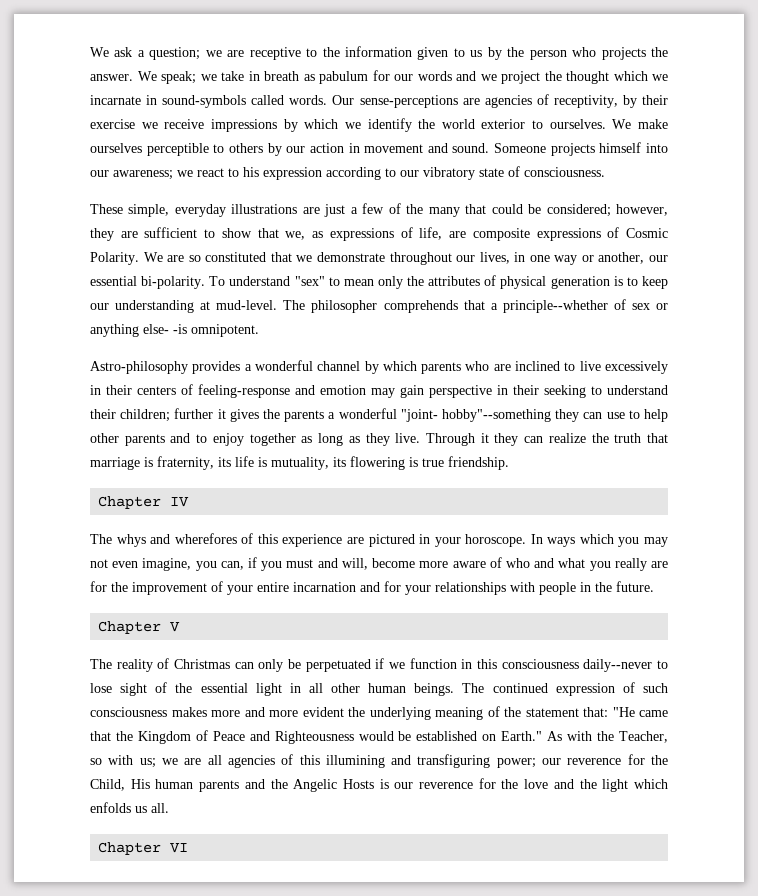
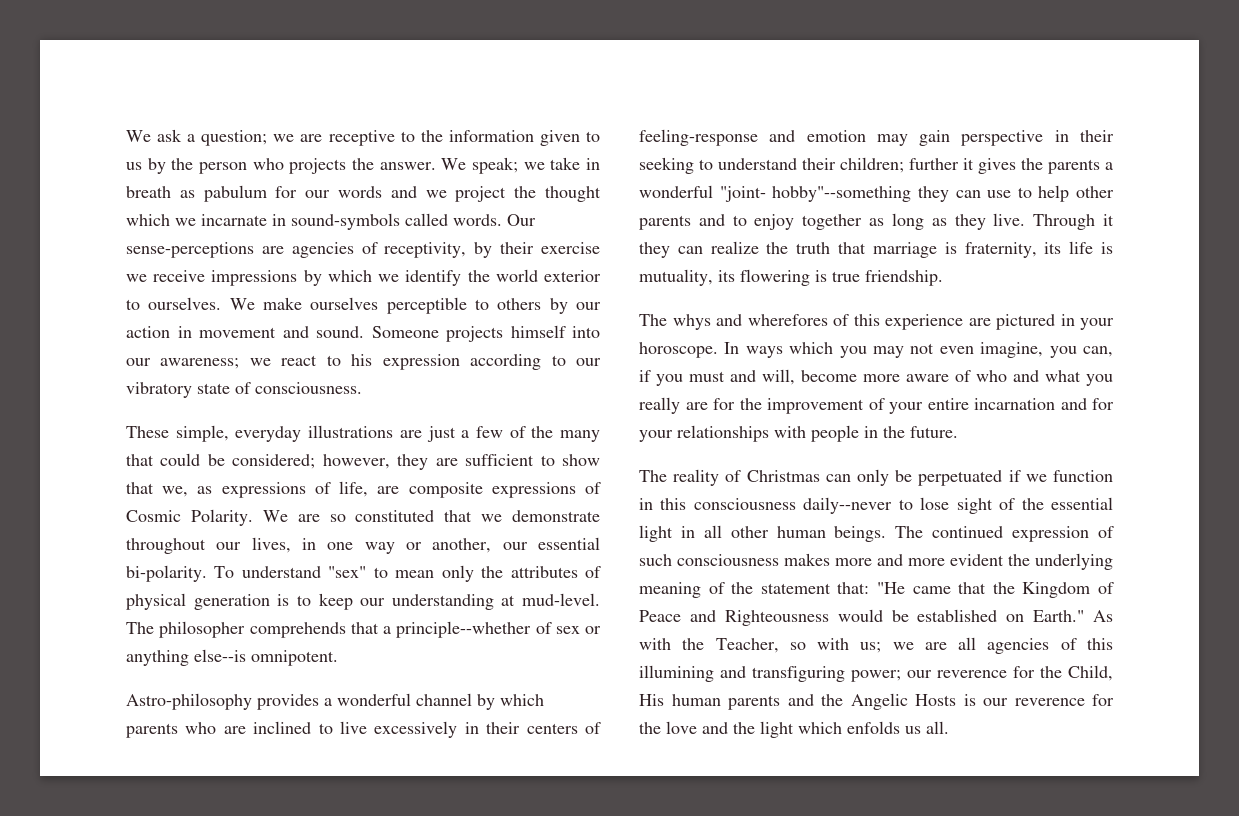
- The philosopher comprehends that a principle--whether of sex or anything else- -is omnipotent.
+ The philosopher comprehends that a principle--whether of sex or anything else--is omnipotent.
- Chapter IV
- Chapter V
- Chapter VI

